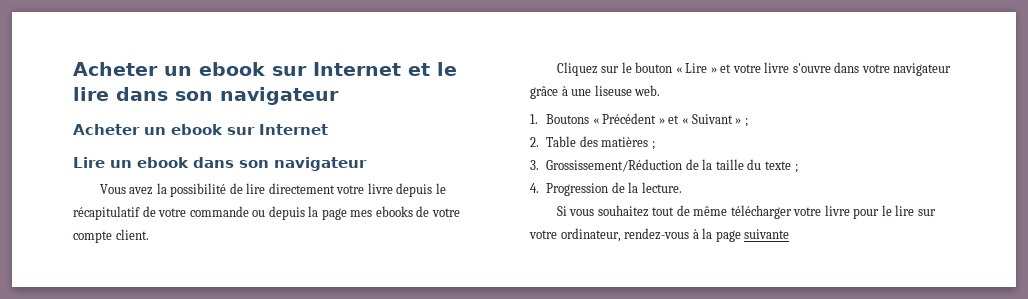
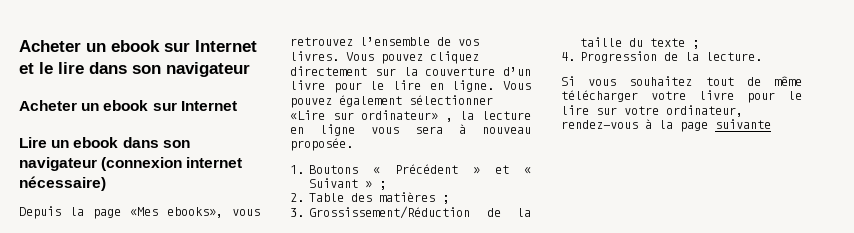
- Lire un ebook dans son navigateur
- Vous avez la possibilité de lire directement votre livre depuis le récapitulatif de votre commande ou depuis la page mes ebooks de votre compte client.
- Cliquez sur le bouton « Lire » et votre livre s'ouvre dans votre navigateur grâce à une liseuse web.
+ Lire un ebook dans son navigateur (connexion internet nécessaire)
+ Depuis la page «Mes ebooks», vous retrouvez l’ensemble de vos livres. Vous pouvez cliquez directement sur la couverture d’un livre pour le lire en ligne. Vous pouvez également sélectionner «Lire sur ordinateur» , la lecture en ligne vous sera à nouveau proposée.

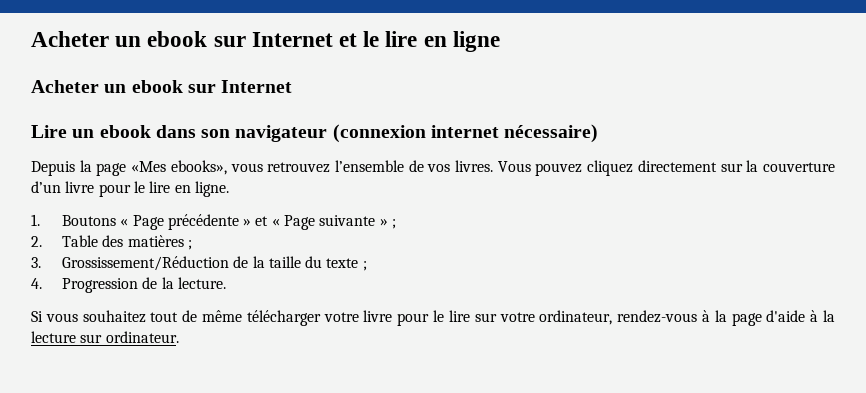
- Acheter un ebook sur Internet et le lire dans son navigateur
+ Acheter un ebook sur Internet et le lire en ligne
- Vous pouvez également sélectionner «Lire sur ordinateur» , la lecture en ligne vous sera à nouveau proposée.
- 1. Boutons « Précédent » et « Suivant » ;
+ 1. Boutons « Page précédente » et « Page suivante » ;
- Si vous souhaitez tout de même télécharger votre livre pour le lire sur votre ordinateur, rendez-vous à la page suivante
+ Si vous souhaitez tout de même télécharger votre livre pour le lire sur votre ordinateur, rendez-vous à la page d'aide à la lecture sur ordinateur.

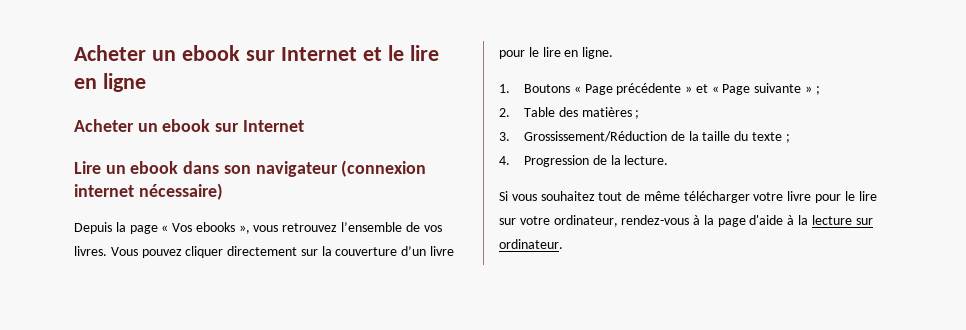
- Depuis la page «Mes ebooks», vous retrouvez l’ensemble de vos livres.
+ Depuis la page « Vos ebooks », vous retrouvez l’ensemble de vos livres.
- Vous pouvez cliquez directement sur la couverture d’un livre pour le lire en ligne.
+ Vous pouvez cliquer directement sur la couverture d’un livre pour le lire en ligne.

